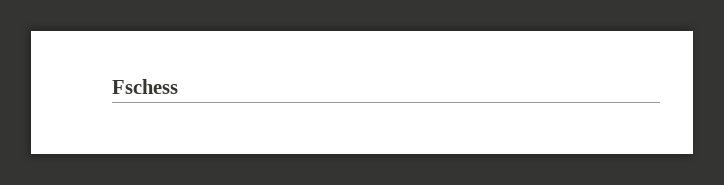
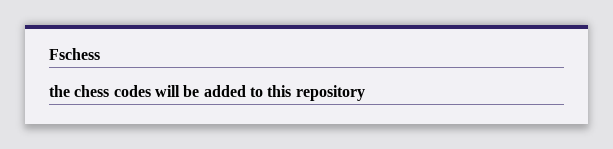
+ the chess codes will be added to this repository

